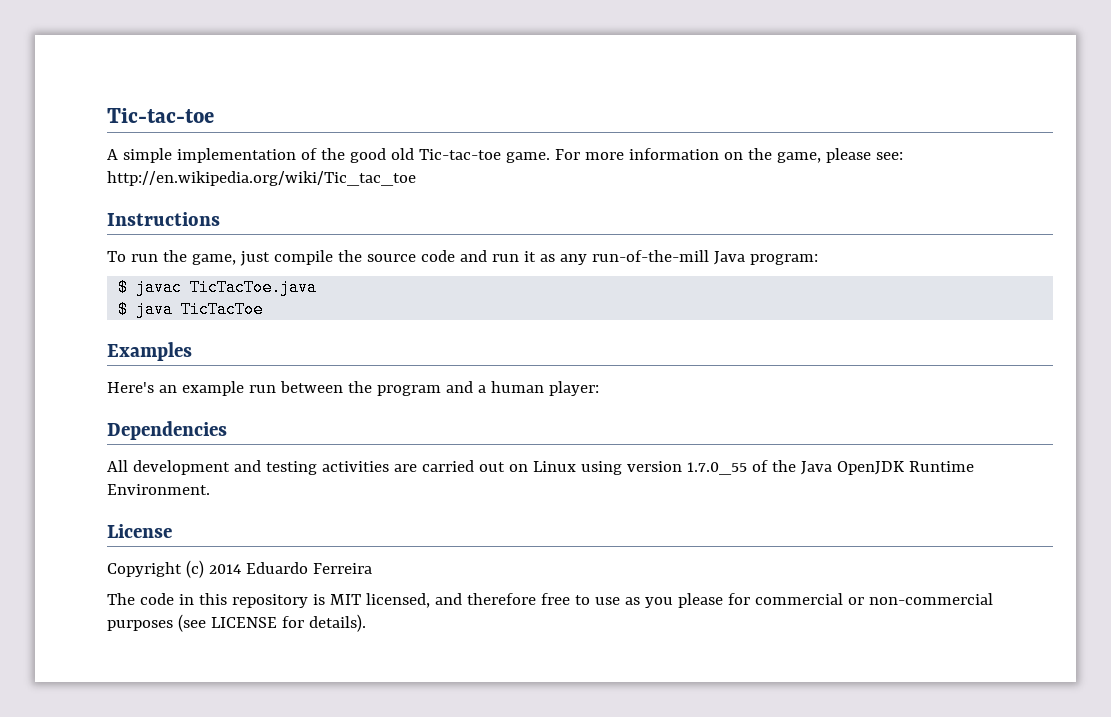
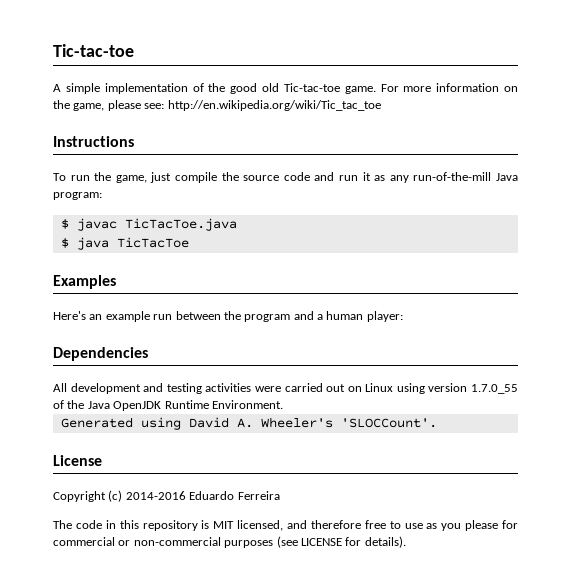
- All development and testing activities are carried out on Linux using version 1.7.0_55 of the Java OpenJDK Runtime Environment.
+ All development and testing activities were carried out on Linux using version 1.7.0_55 of the Java OpenJDK Runtime Environment.
+ Generated using David A. Wheeler's 'SLOCCount'.
- Copyright (c) 2014 Eduardo Ferreira
+ Copyright (c) 2014-2016 Eduardo Ferreira

